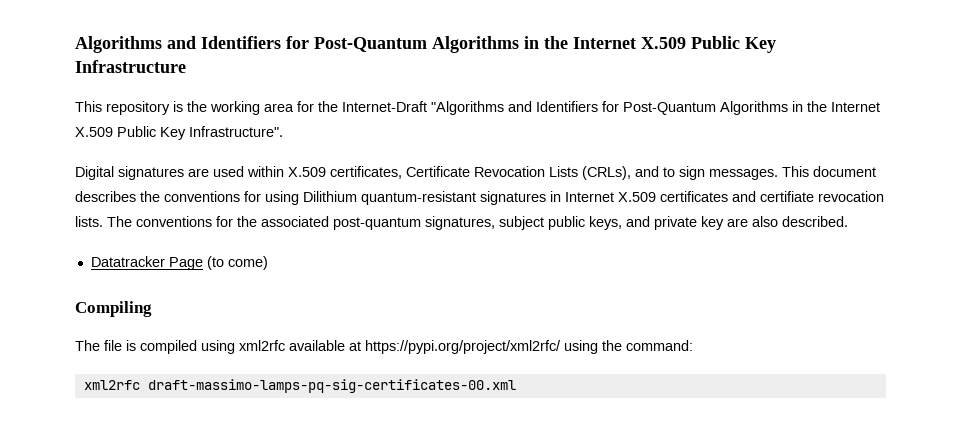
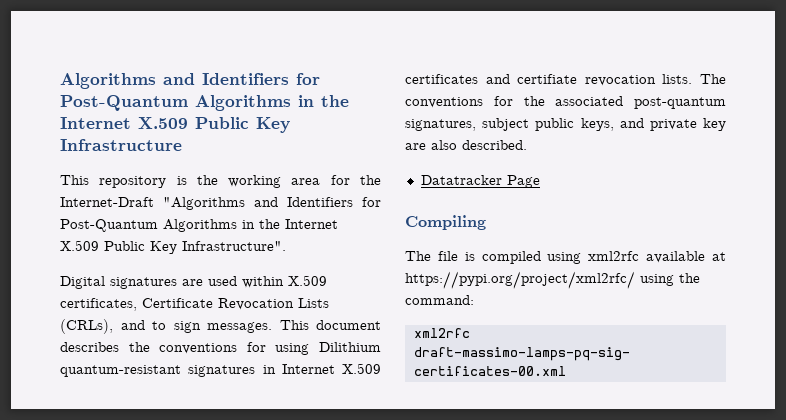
- Datatracker Page (to come)
+ Datatracker Page

